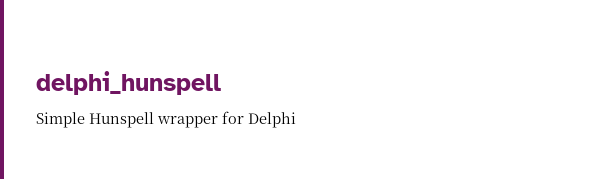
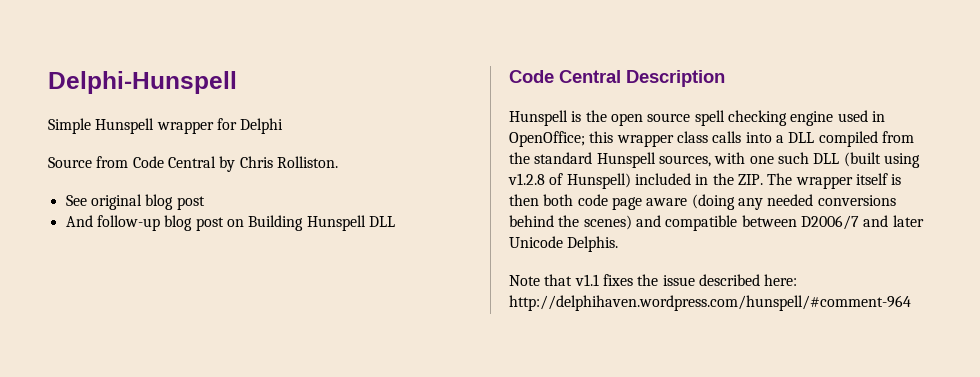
- delphi_hunspell
+ Delphi-Hunspell
+ Source from Code Central by Chris Rolliston.
+ See original blog post
+ And follow-up blog post on Building Hunspell DLL
+ Code Central Description
+ Hunspell is the open source spell checking engine used in OpenOffice; this wrapper class calls into a DLL compiled from the standard Hunspell sources, with one such DLL (built using v1.2.8 of Hunspell) included in the ZIP. The wrapper itself is then both code page aware (doing any needed conversions behind the scenes) and compatible between D2006/7 and later Unicode Delphis.
+ Note that v1.1 fixes the issue described here: http://delphihaven.wordpress.com/hunspell/#comment-964

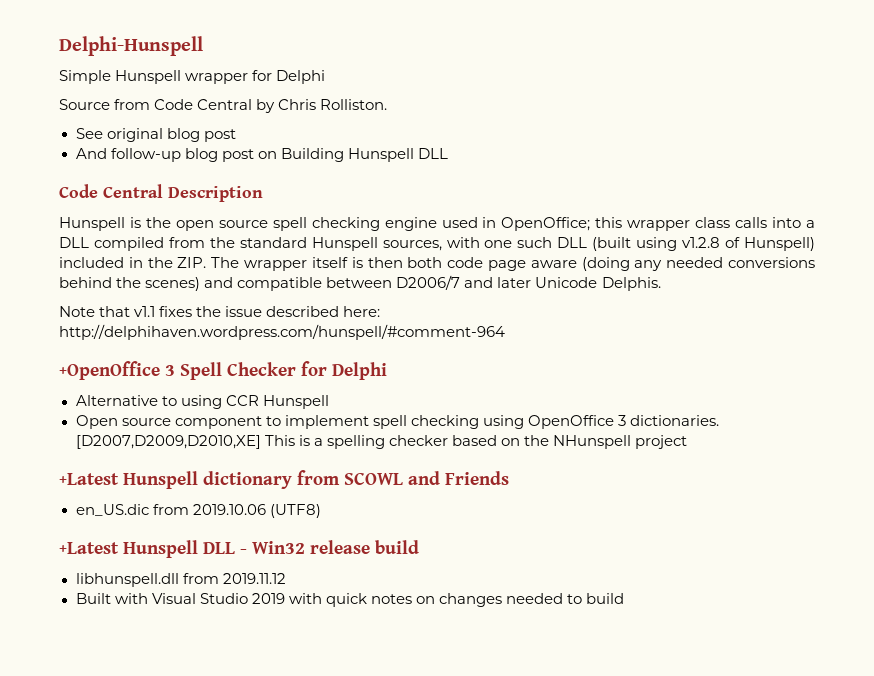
+ +OpenOffice 3 Spell Checker for Delphi
+ Alternative to using CCR Hunspell
+ Open source component to implement spell checking using OpenOffice 3 dictionaries. [D2007,D2009,D2010,XE] This is a spelling checker based on the NHunspell project
+ +Latest Hunspell dictionary from SCOWL and Friends
+ en_US.dic from 2019.10.06 (UTF8)
+ +Latest Hunspell DLL - Win32 release build
+ libhunspell.dll from 2019.11.12
+ Built with Visual Studio 2019 with quick notes on changes needed to build

